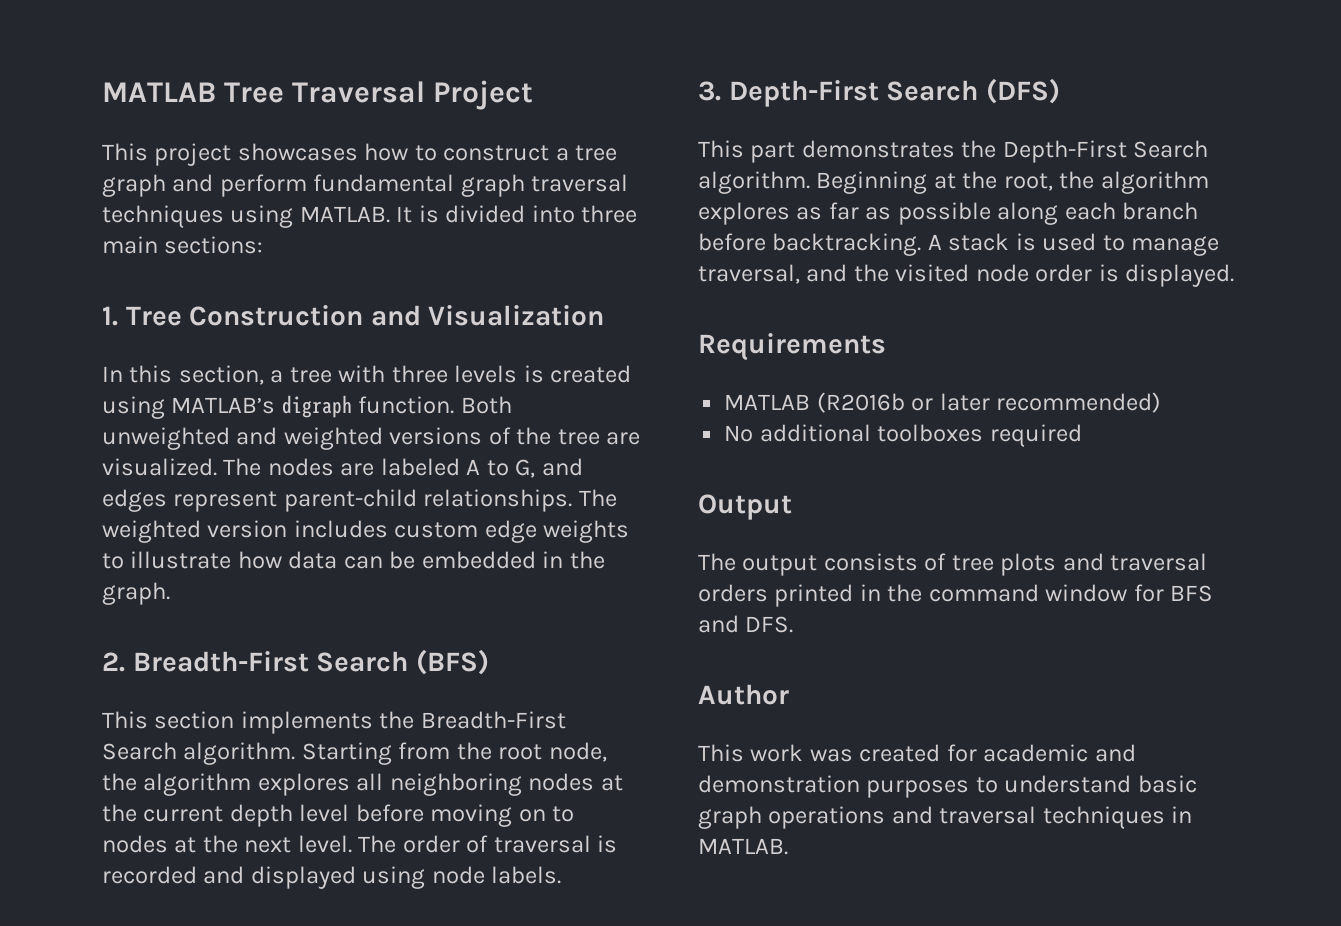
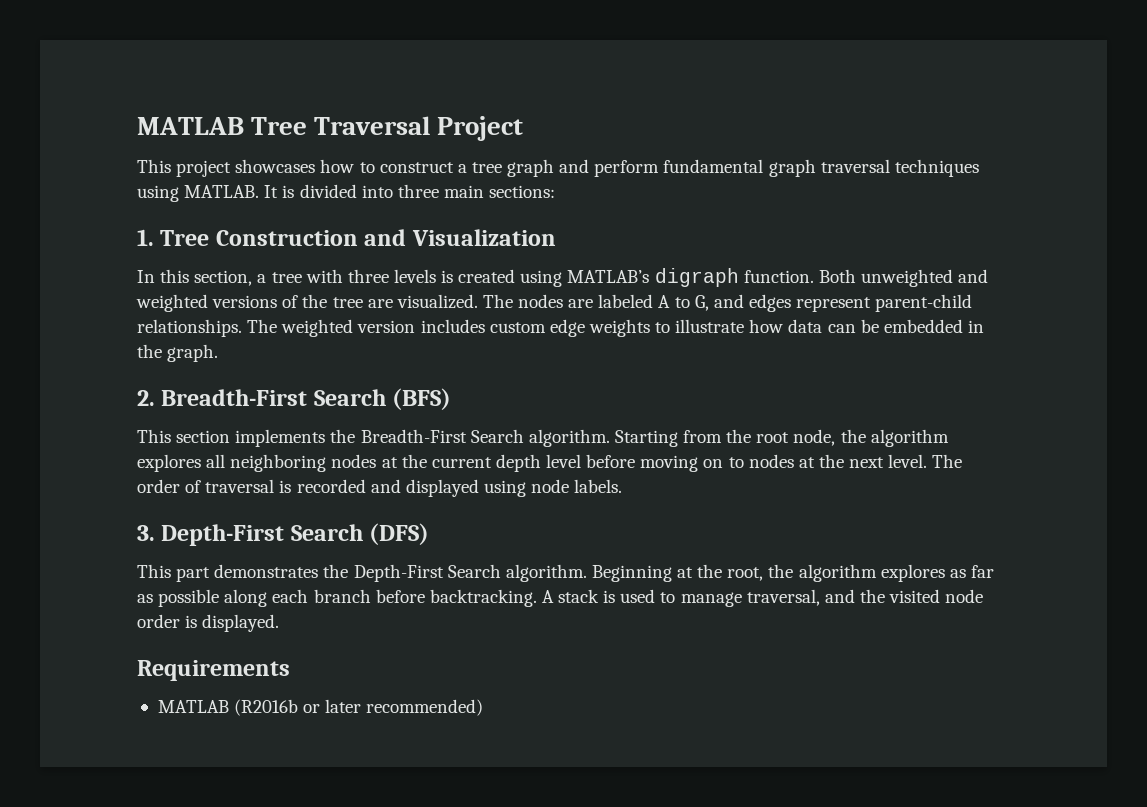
- No additional toolboxes required
- Output
- The output consists of tree plots and traversal orders printed in the command window for BFS and DFS.
- Author
- This work was created for academic and demonstration purposes to understand basic graph operations and traversal techniques in MATLAB.

